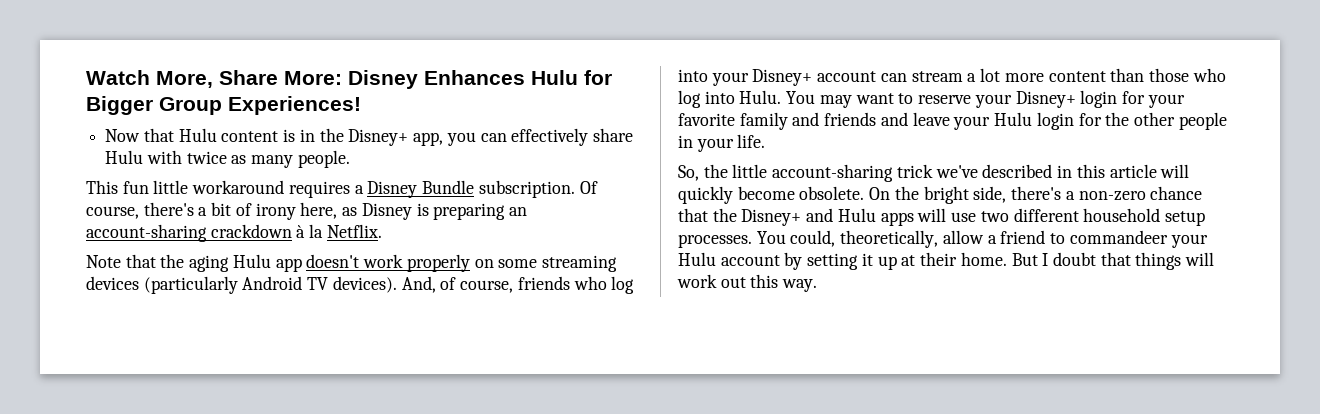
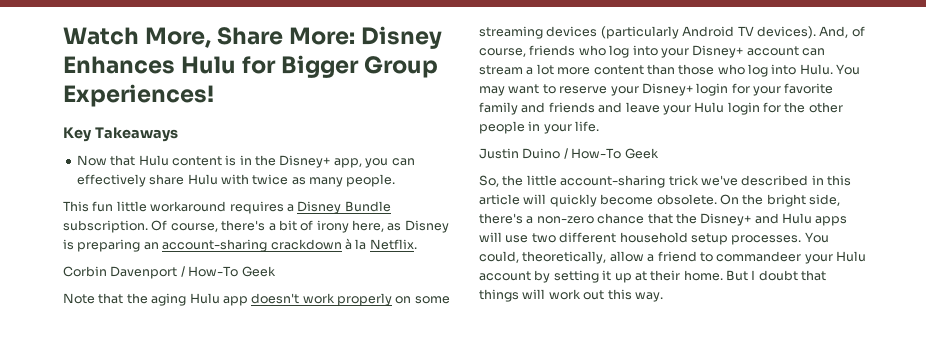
+ Key Takeaways
+ Corbin Davenport / How-To Geek
+ Justin Duino / How-To Geek

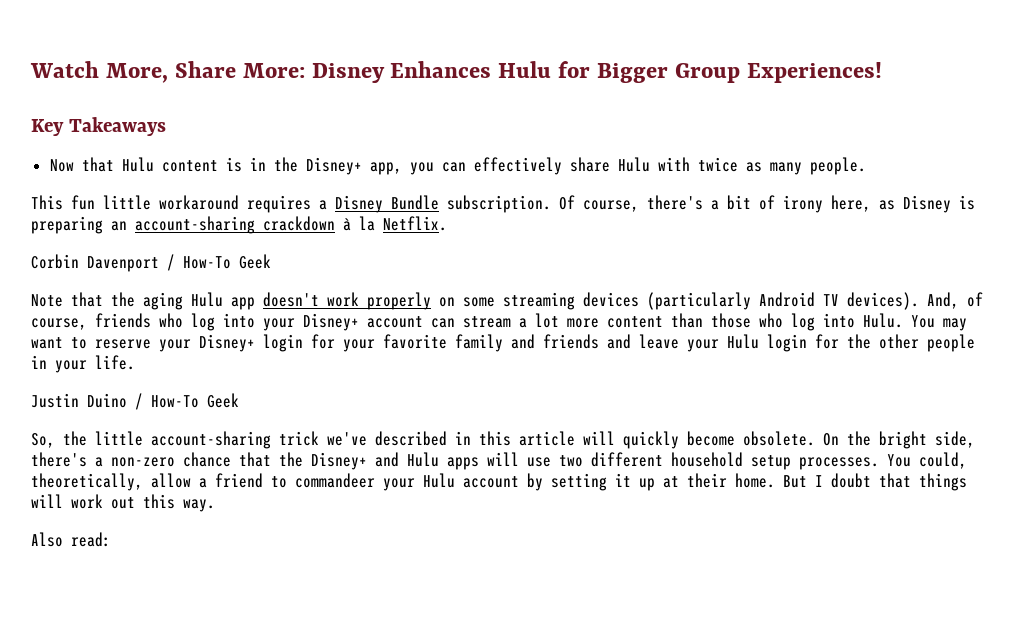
+ Also read:

